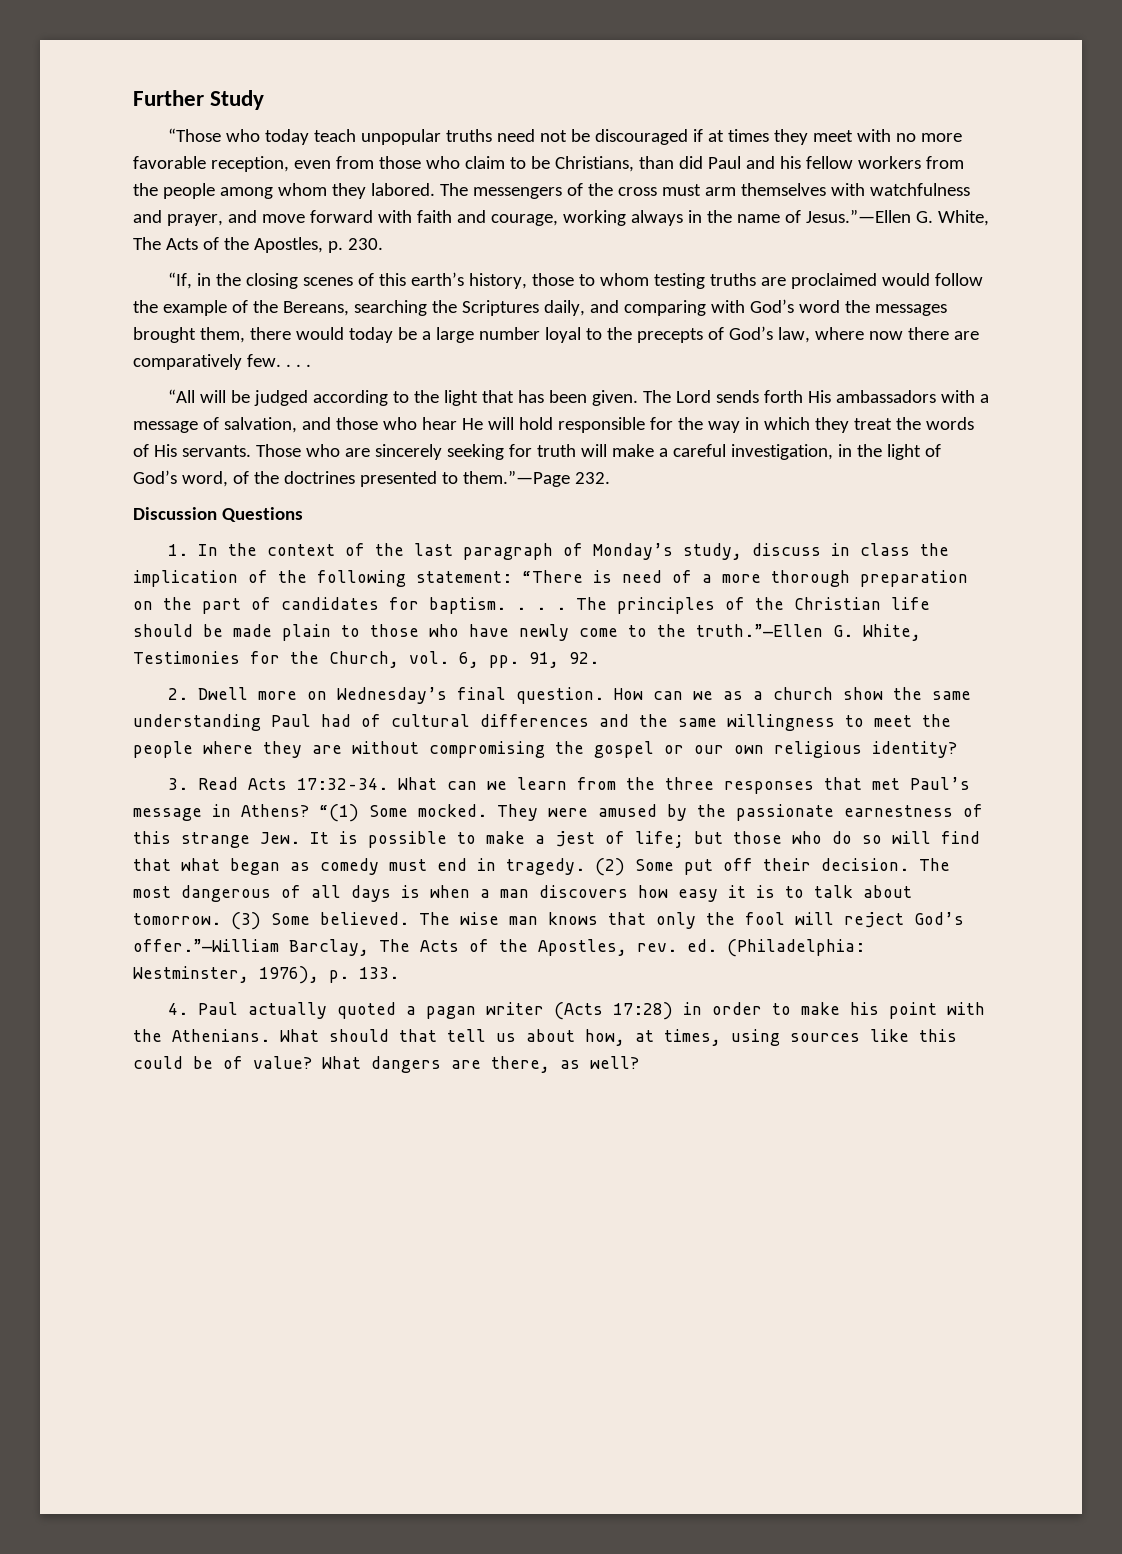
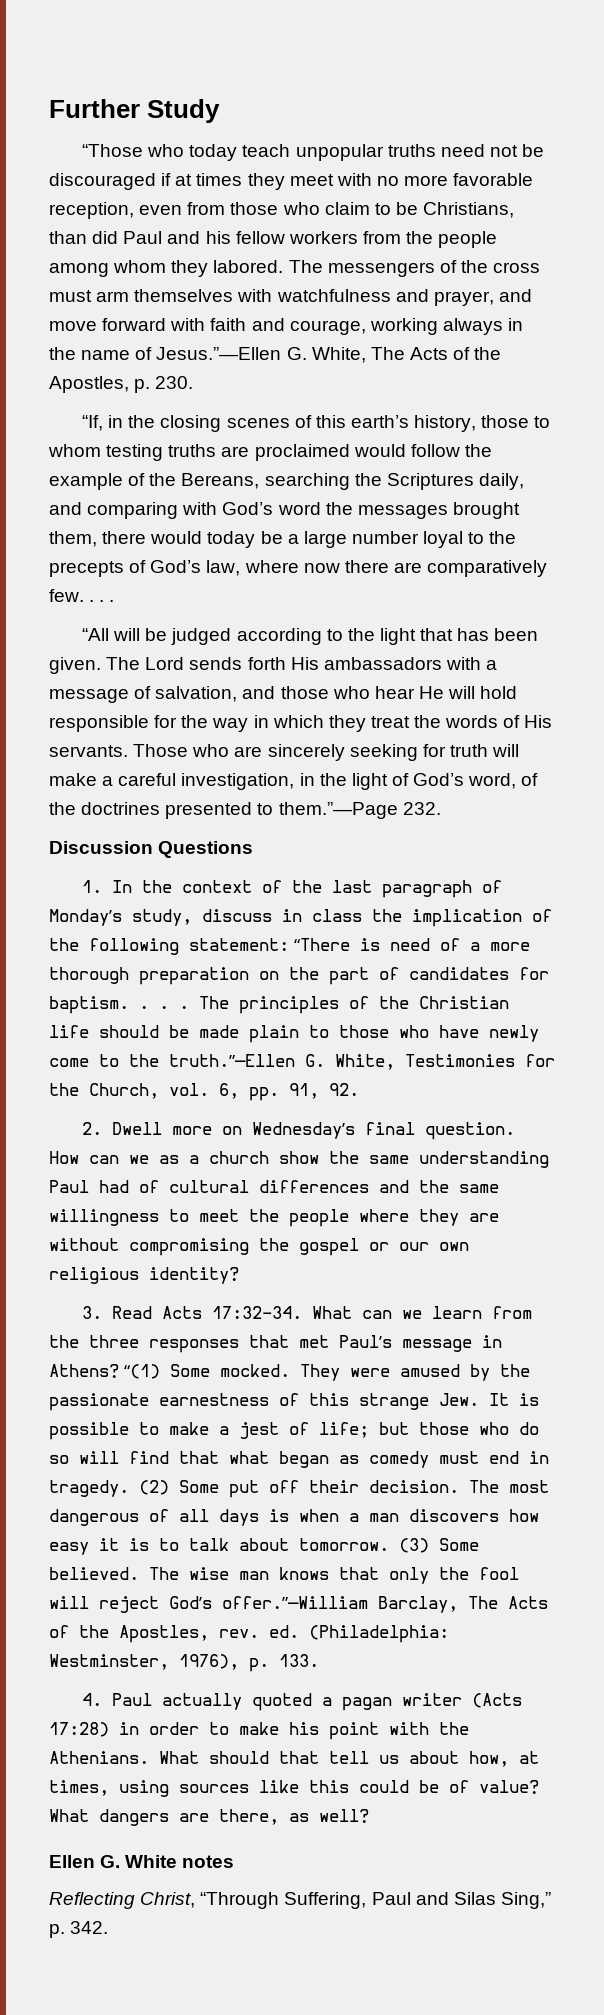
+ Ellen G. White notes
+ Reflecting Christ, “Through Suffering, Paul and Silas Sing,” p. 342.

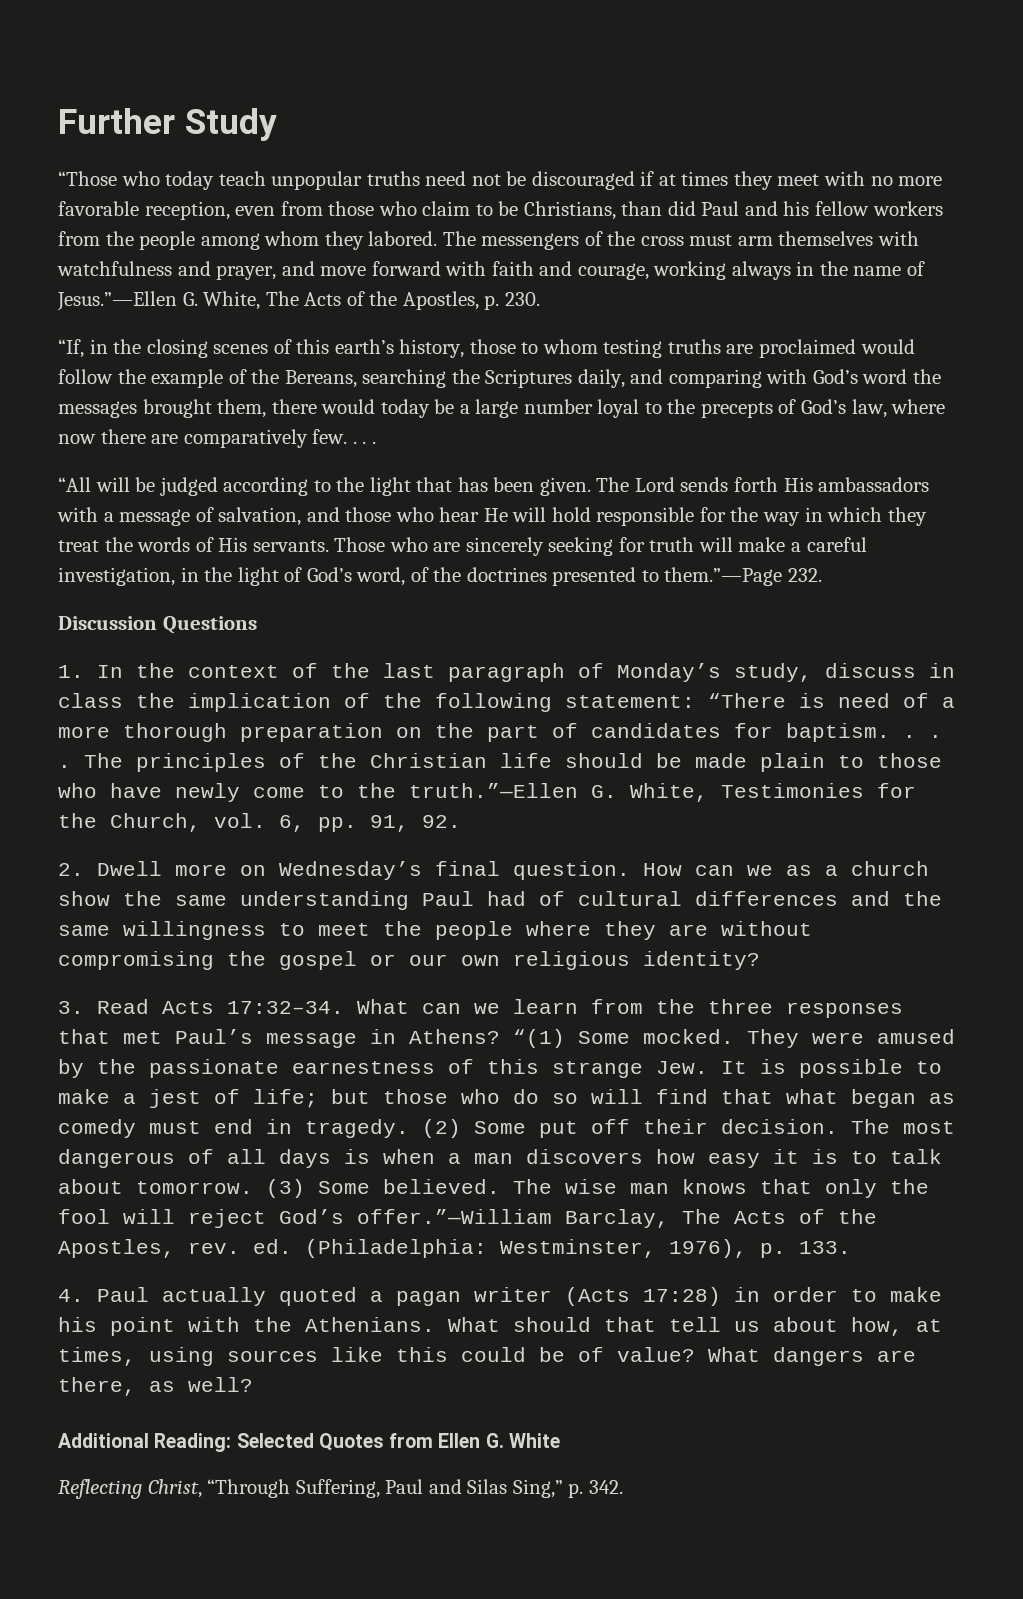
- Ellen G. White notes
+ Additional Reading: Selected Quotes from Ellen G. White

